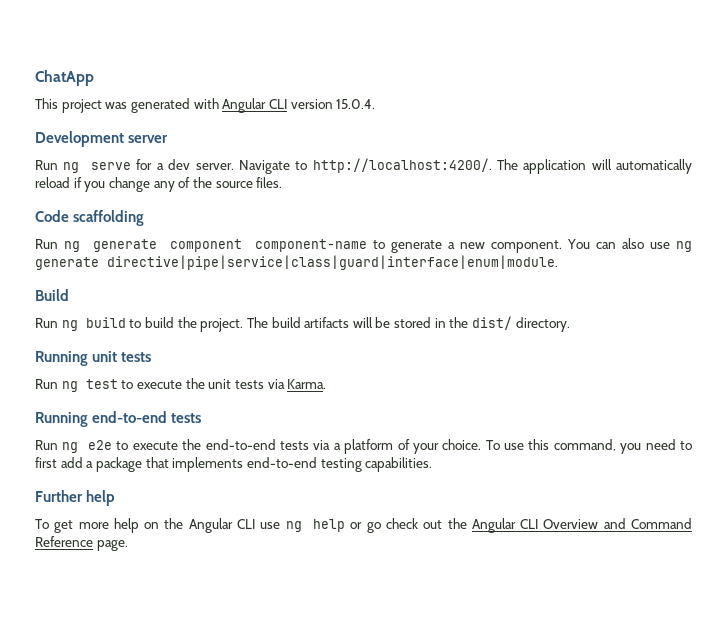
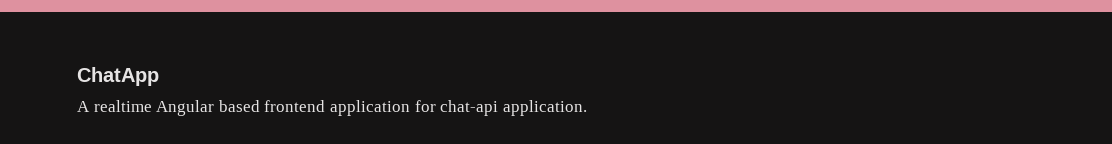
- This project was generated with Angular CLI version 15.0.4.
- Development server
- Run ng serve for a dev server. Navigate to http://localhost:4200/. The application will automatically reload if you change any of the source files.
- Code scaffolding
- Run ng generate component component-name to generate a new component. You can also use ng generate directive|pipe|service|class|guard|interface|enum|module.
- Build
- Run ng build to build the project. The build artifacts will be stored in the dist/ directory.
- Running unit tests
- Run ng test to execute the unit tests via Karma.
- Running end-to-end tests
- Run ng e2e to execute the end-to-end tests via a platform of your choice. To use this command, you need to first add a package that implements end-to-end testing capabilities.
- Further help
- To get more help on the Angular CLI use ng help or go check out the Angular CLI Overview and Command Reference page.
+ A realtime Angular based frontend application for chat-api application.

